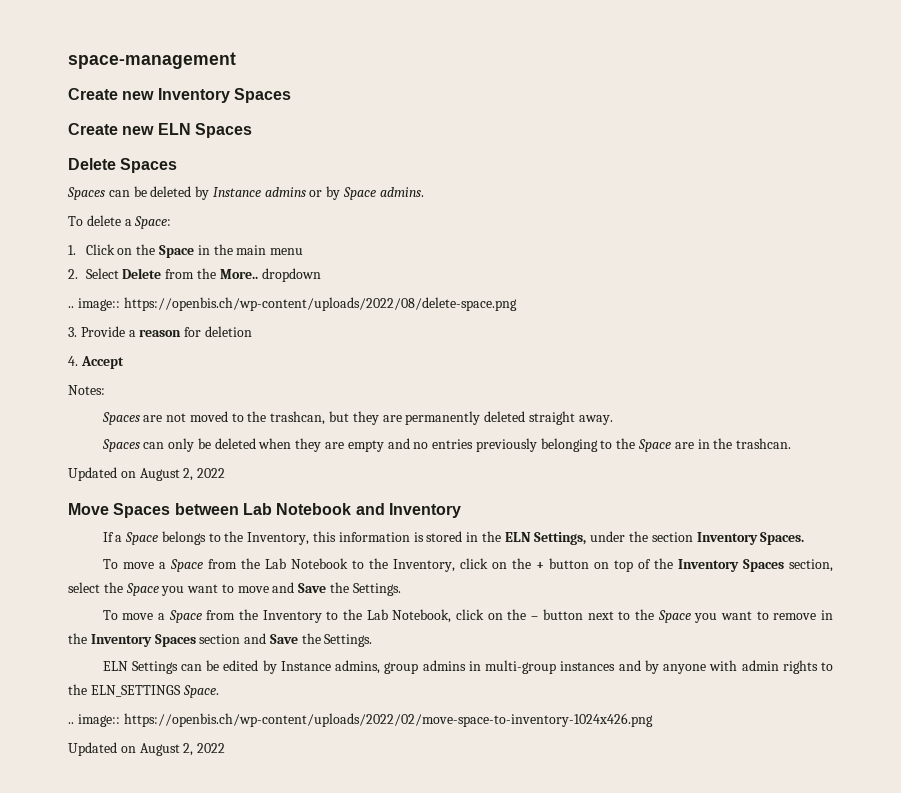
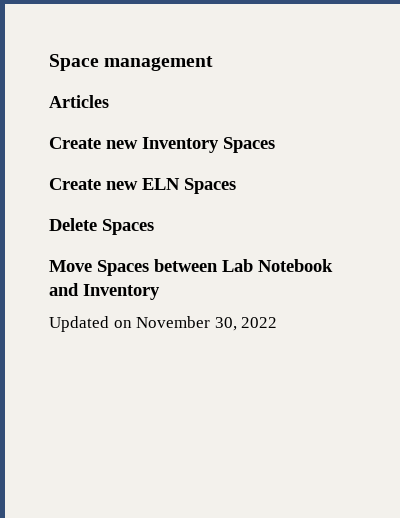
- space-management
+ Space management
+ Articles
- Spaces can be deleted by Instance admins or by Space admins.
- To delete a Space:
- 1. Click on the Space in the main menu
- 2. Select Delete from the More.. dropdown
- .. image:: https://openbis.ch/wp-content/uploads/2022/08/delete-space.png
- 3. Provide a reason for deletion
- 4. Accept
- Notes:
- Spaces are not moved to the trashcan, but they are permanently deleted straight away.
- Spaces can only be deleted when they are empty and no entries previously belonging to the Space are in the trashcan.
- Updated on August 2, 2022
- If a Space belongs to the Inventory, this information is stored in the ELN Settings, under the section Inventory Spaces.
- To move a Space from the Lab Notebook to the Inventory, click on the + button on top of the Inventory Spaces section, select the Space you want to move and Save the Settings.
- To move a Space from the Inventory to the Lab Notebook, click on the – button next to the Space you want to remove in the Inventory Spaces section and Save the Settings.
- ELN Settings can be edited by Instance admins, group admins in multi-group instances and by anyone with admin rights to the ELN_SETTINGS Space.
- .. image:: https://openbis.ch/wp-content/uploads/2022/02/move-space-to-inventory-1024x426.png
- Updated on August 2, 2022
+ Updated on November 30, 2022

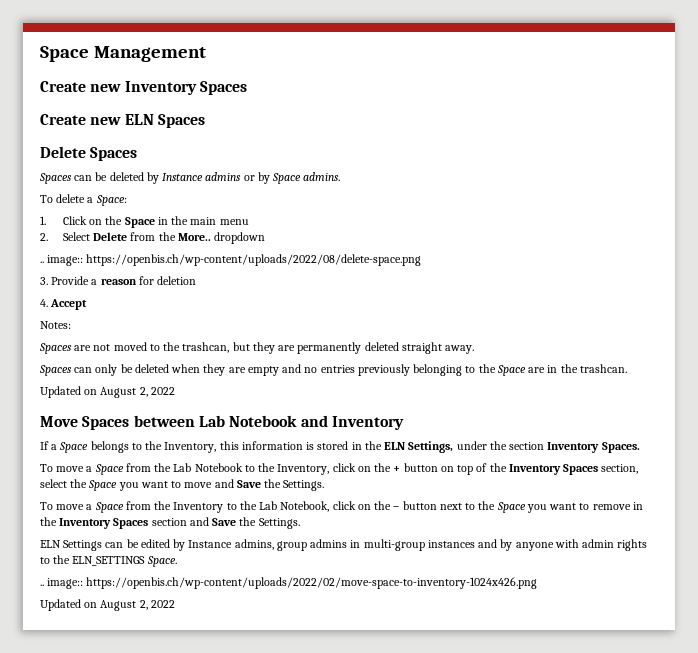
- Space management
- Articles
+ Space Management
+ Spaces can be deleted by Instance admins or by Space admins.
+ To delete a Space:
+ 1. Click on the Space in the main menu
+ 2. Select Delete from the More.. dropdown
+ .. image:: https://openbis.ch/wp-content/uploads/2022/08/delete-space.png
+ 3. Provide a reason for deletion
+ 4. Accept
+ Notes:
+ Spaces are not moved to the trashcan, but they are permanently deleted straight away.
+ Spaces can only be deleted when they are empty and no entries previously belonging to the Space are in the trashcan.
+ Updated on August 2, 2022
- Updated on November 30, 2022
+ If a Space belongs to the Inventory, this information is stored in the ELN Settings, under the section Inventory Spaces.
+ To move a Space from the Lab Notebook to the Inventory, click on the + button on top of the Inventory Spaces section, select the Space you want to move and Save the Settings.
+ To move a Space from the Inventory to the Lab Notebook, click on the – button next to the Space you want to remove in the Inventory Spaces section and Save the Settings.
+ ELN Settings can be edited by Instance admins, group admins in multi-group instances and by anyone with admin rights to the ELN_SETTINGS Space.
+ .. image:: https://openbis.ch/wp-content/uploads/2022/02/move-space-to-inventory-1024x426.png
+ Updated on August 2, 2022

